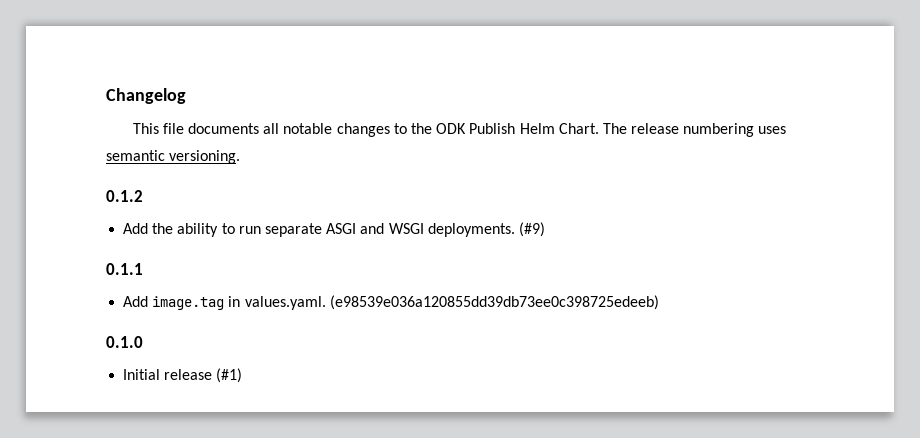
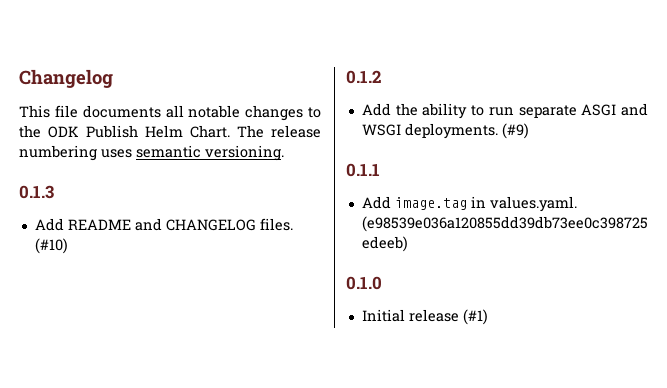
+ 0.1.3
+ Add README and CHANGELOG files. (#10)

